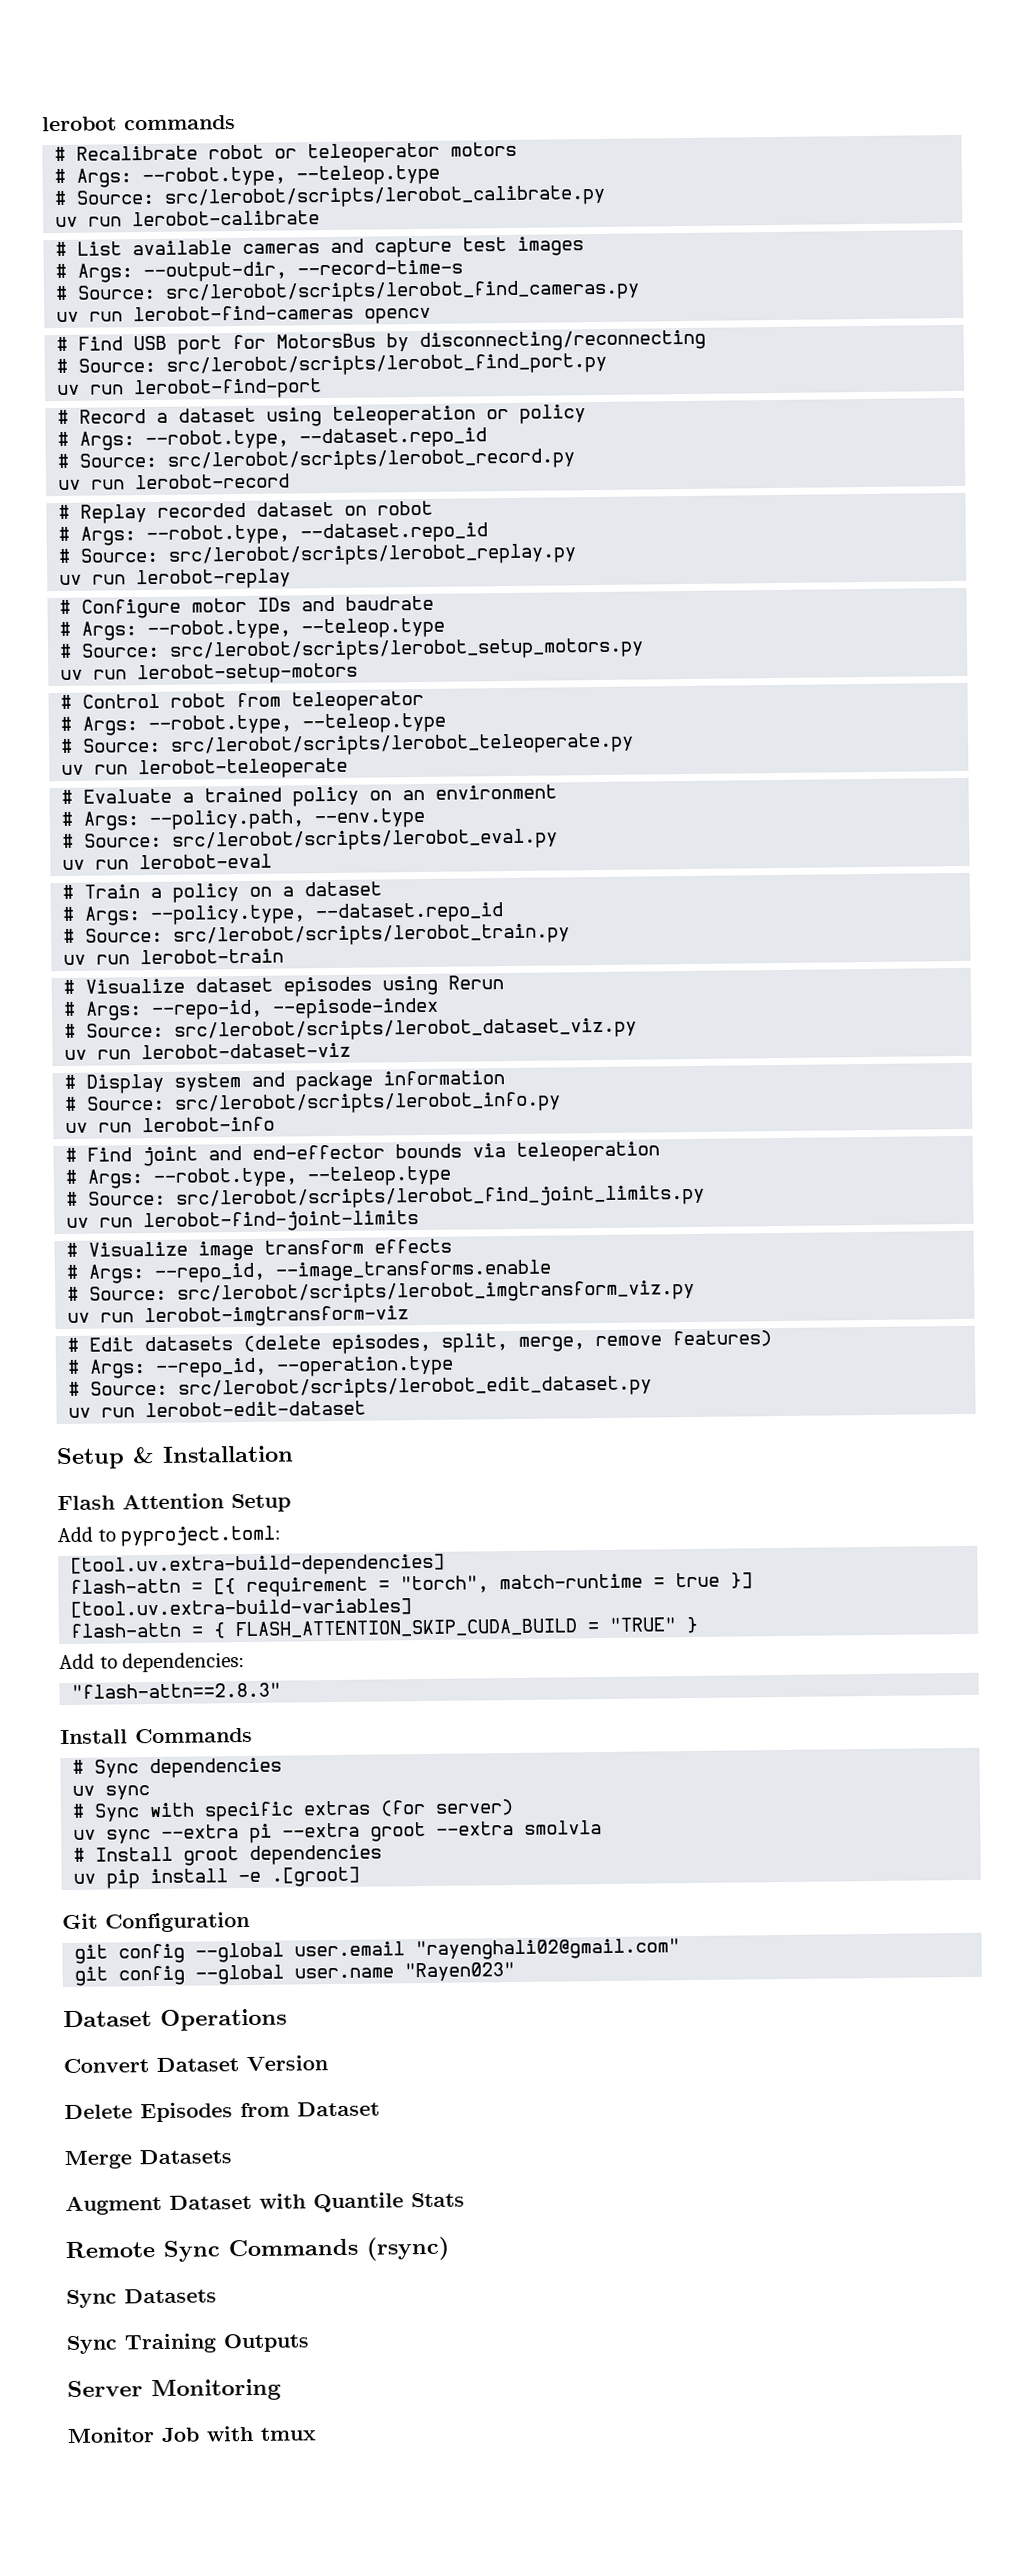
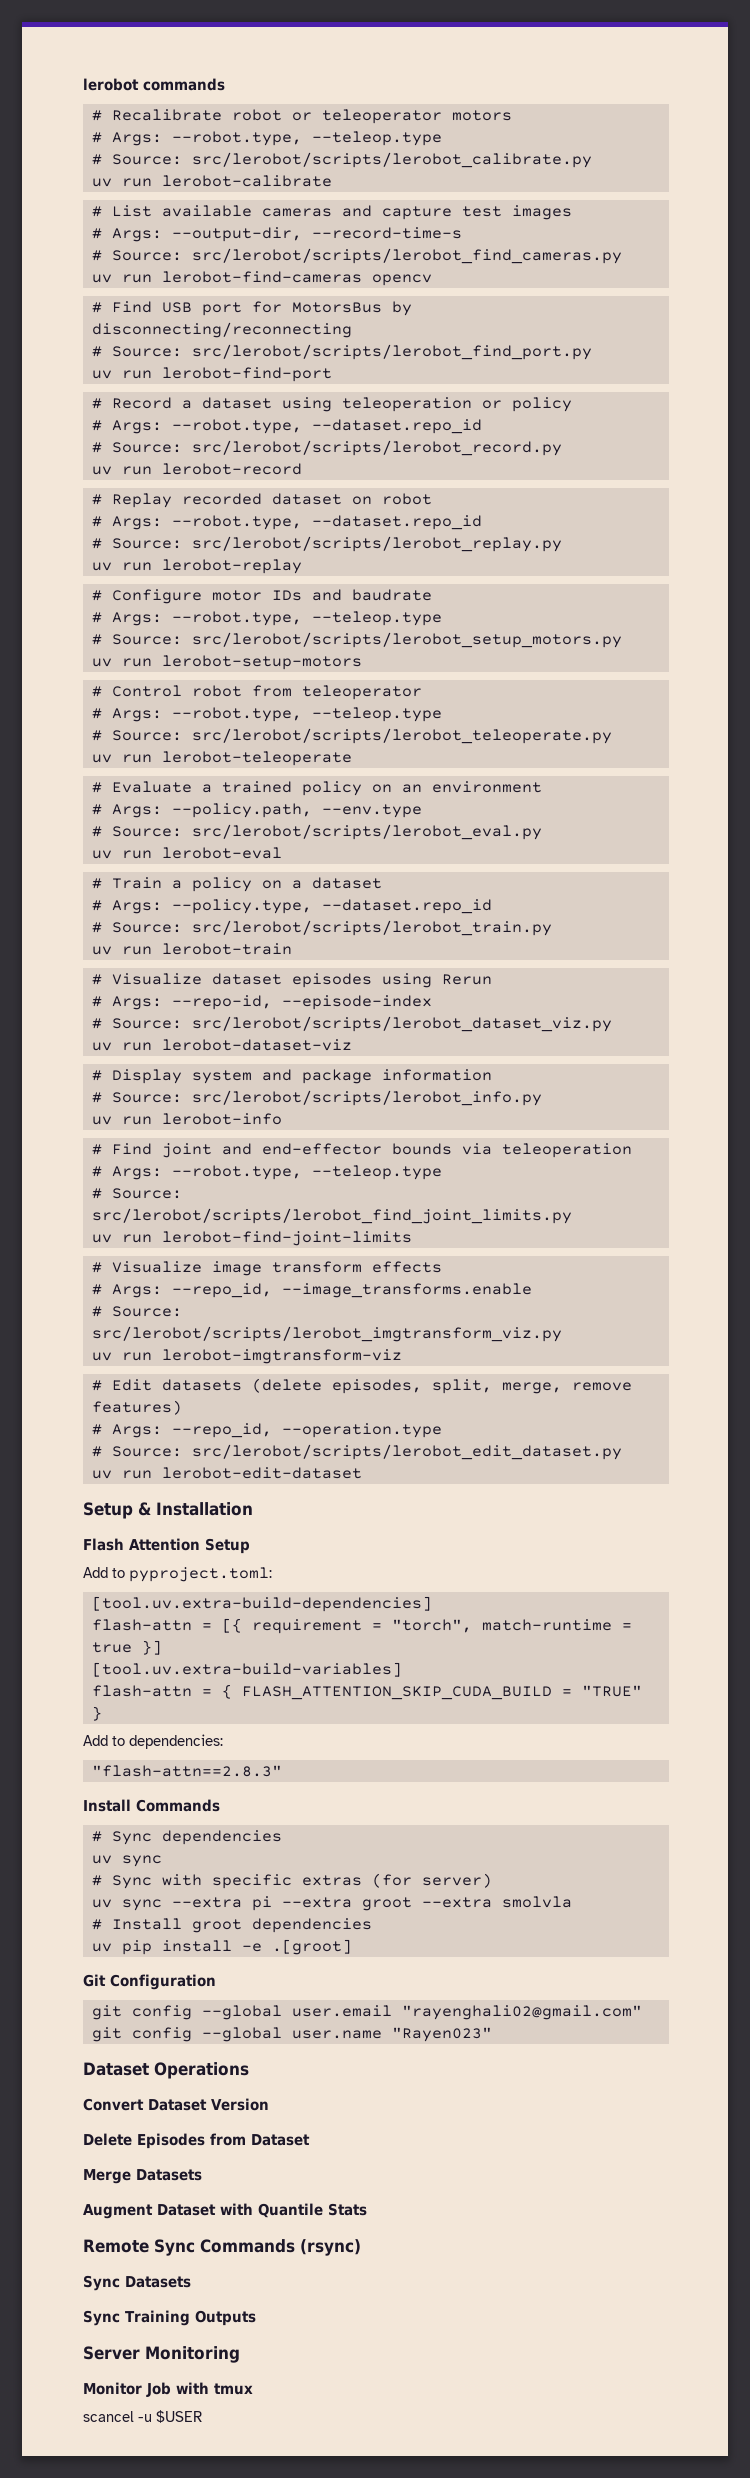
+ scancel -u $USER

